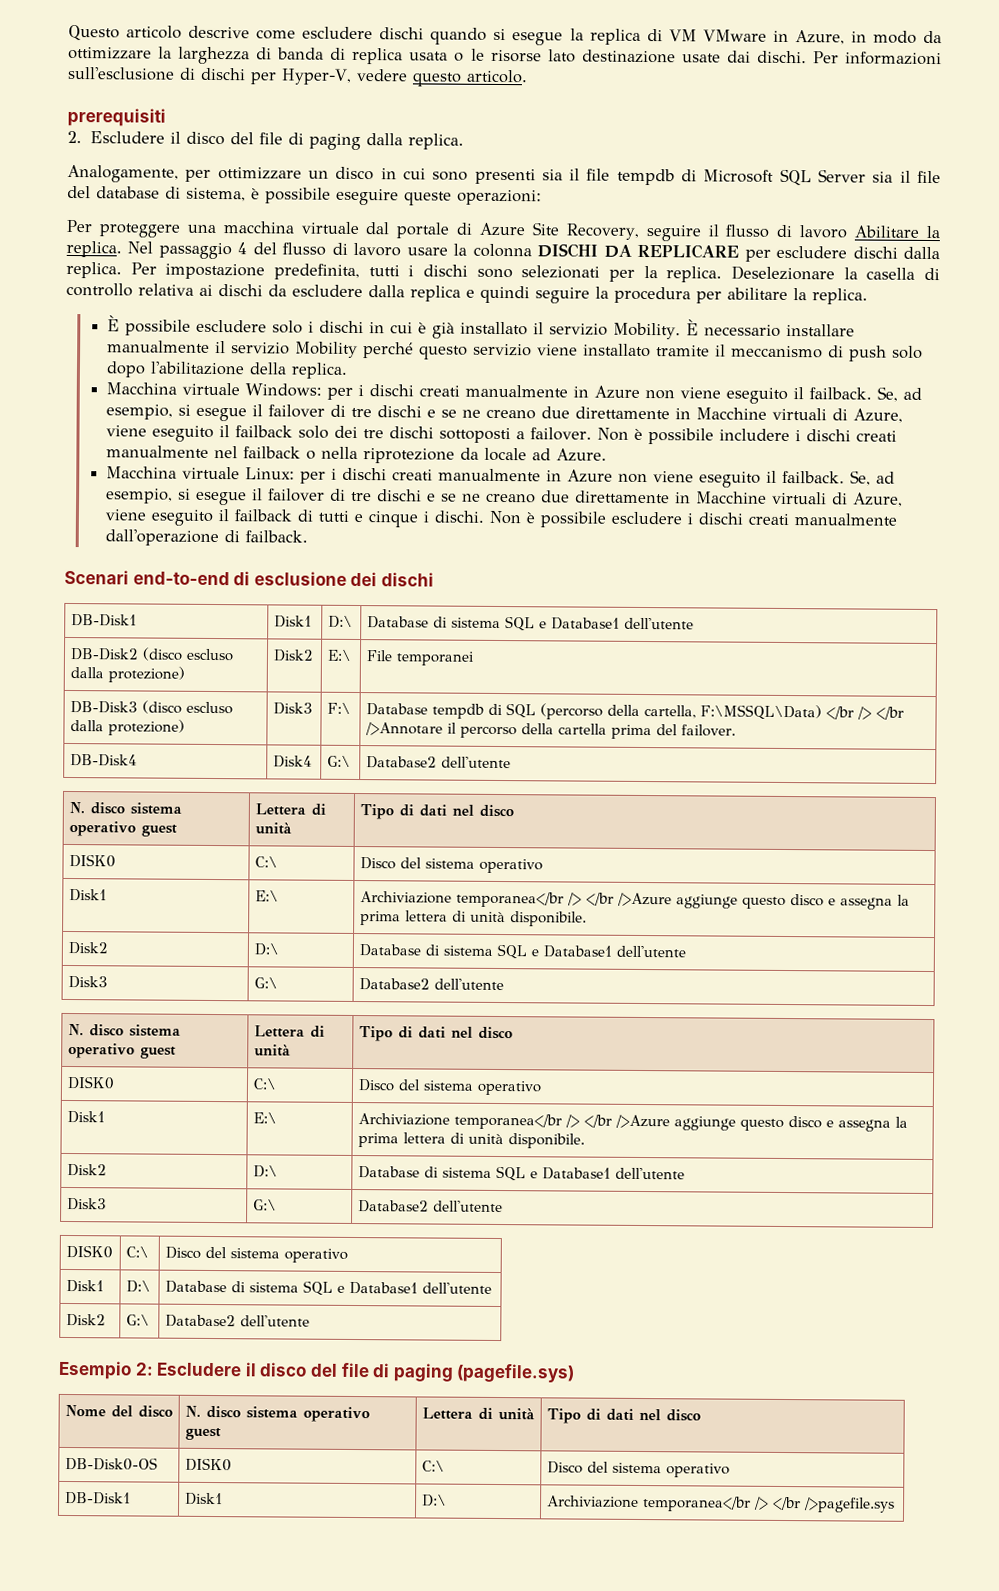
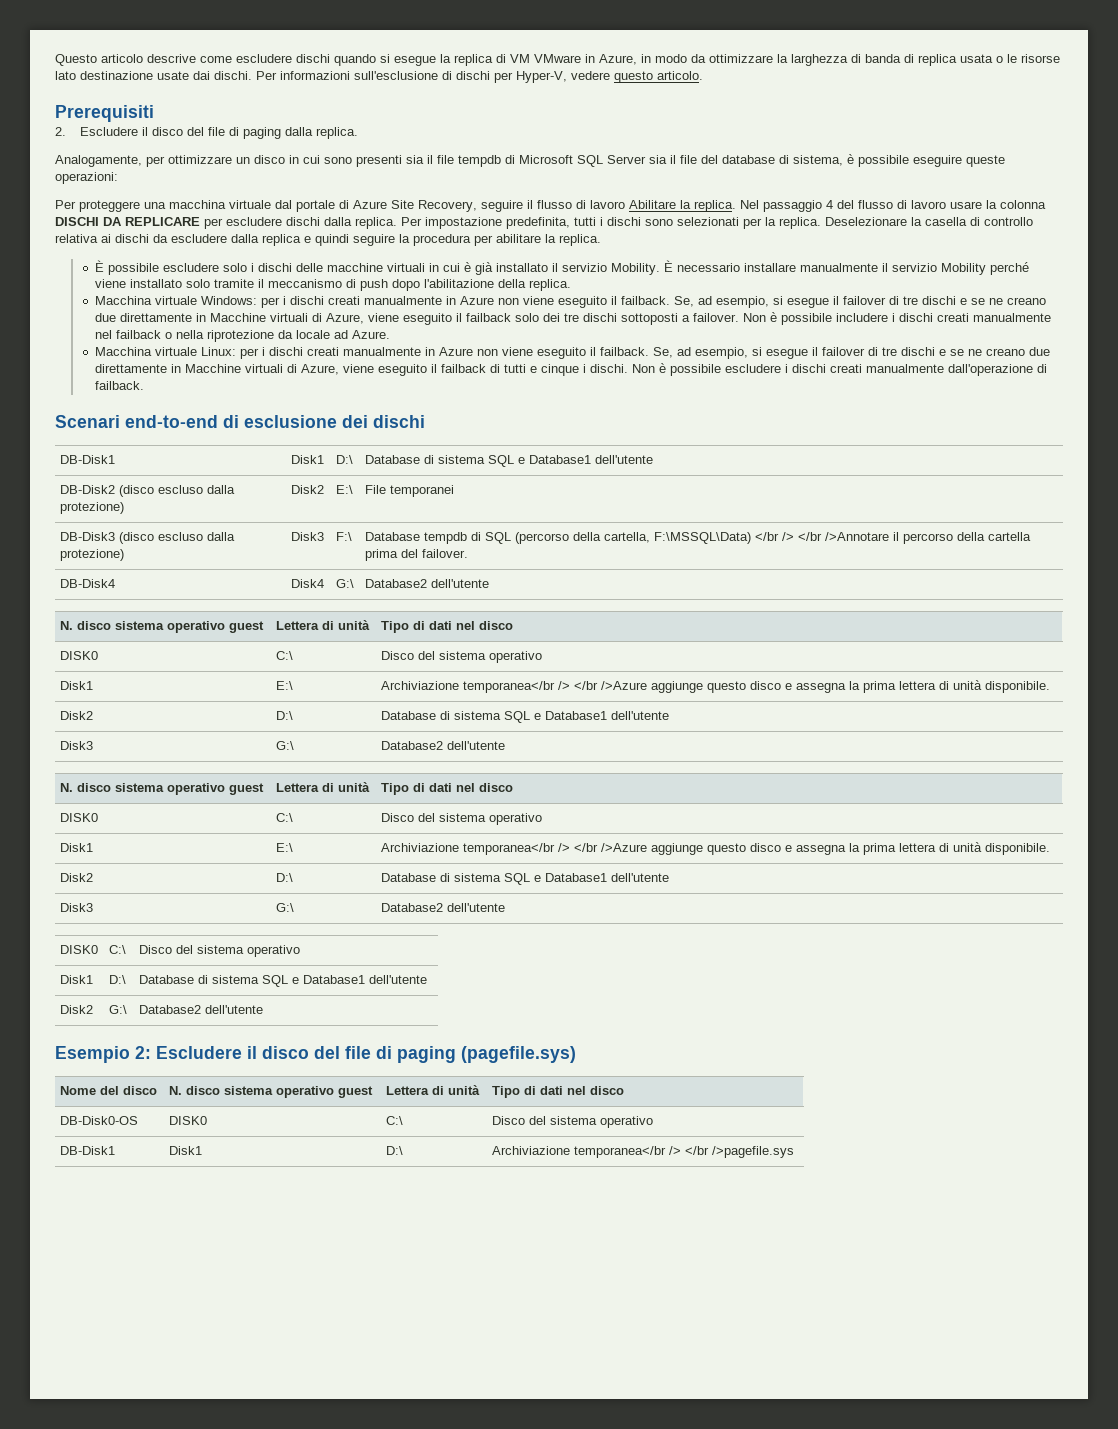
- prerequisiti
+ Prerequisiti
- È possibile escludere solo i dischi in cui è già installato il servizio Mobility.
+ È possibile escludere solo i dischi delle macchine virtuali in cui è già installato il servizio Mobility.
- È necessario installare manualmente il servizio Mobility perché questo servizio viene installato tramite il meccanismo di push solo dopo l'abilitazione della replica.
+ È necessario installare manualmente il servizio Mobility perché viene installato solo tramite il meccanismo di push dopo l'abilitazione della replica.

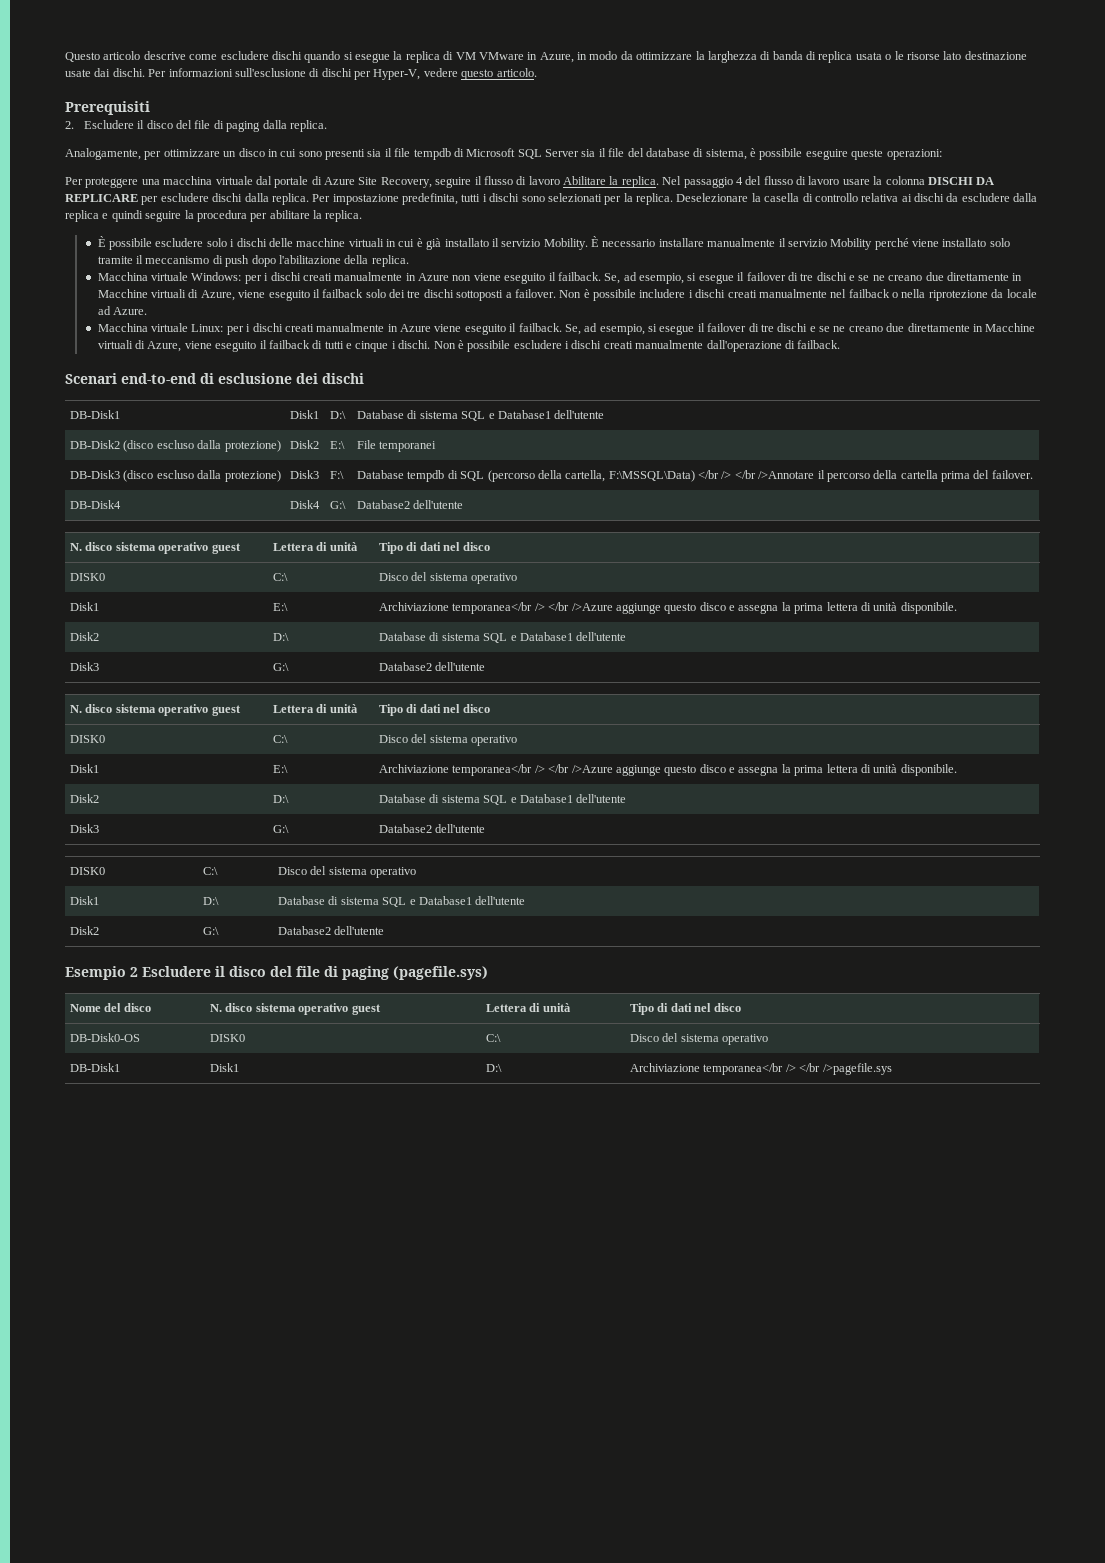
- Macchina virtuale Linux: per i dischi creati manualmente in Azure non viene eseguito il failback.
+ Macchina virtuale Linux: per i dischi creati manualmente in Azure viene eseguito il failback.
- Esempio 2: Escludere il disco del file di paging (pagefile.sys)
+ Esempio 2 Escludere il disco del file di paging (pagefile.sys)

